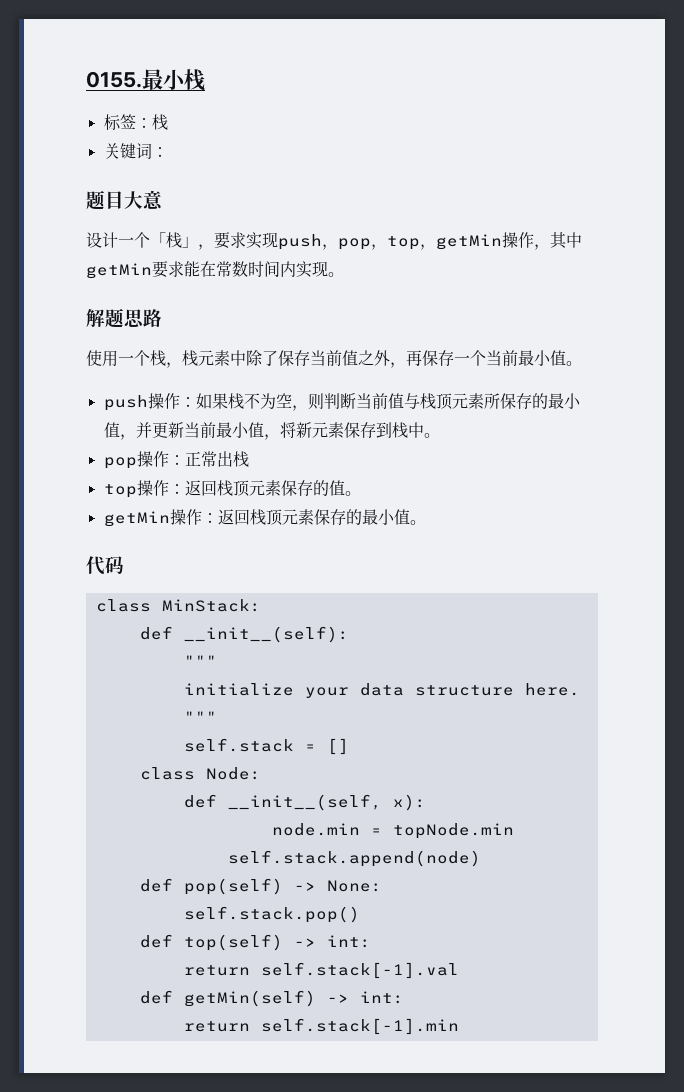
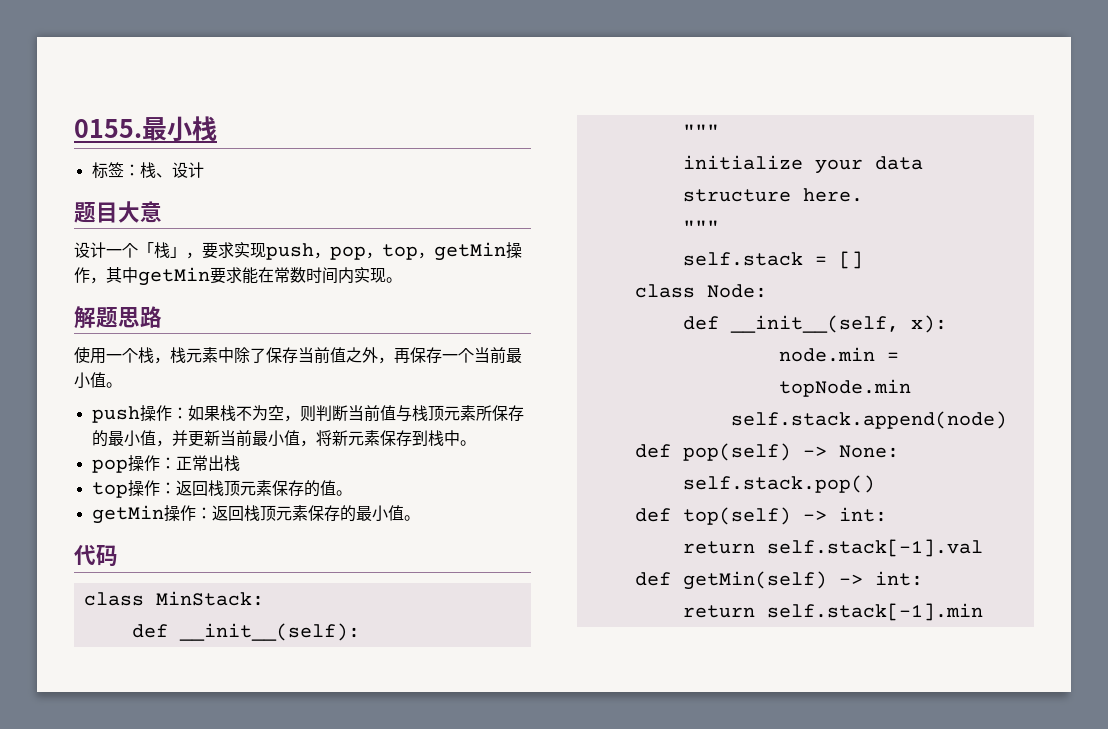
- 标签：栈
- 关键词：
+ 标签：栈、设计

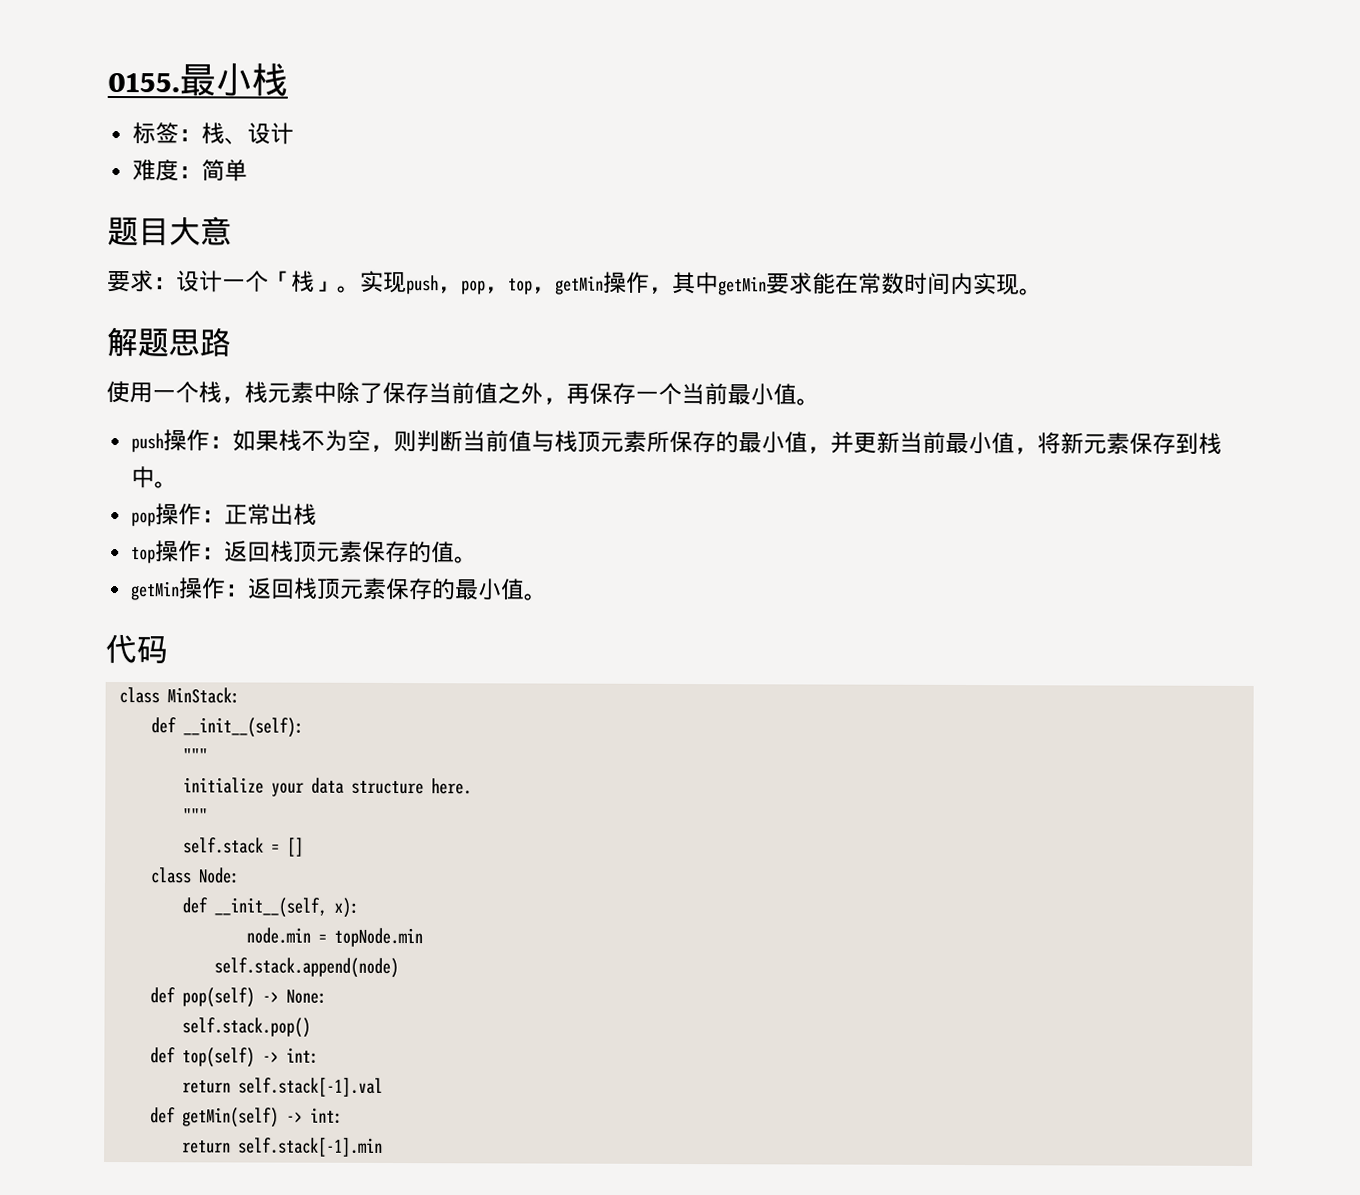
+ 难度：简单
- 设计一个「栈」，要求实现push，pop，top，getMin操作，其中getMin要求能在常数时间内实现。
+ 要求：设计一个「栈」。实现push，pop，top，getMin操作，其中getMin要求能在常数时间内实现。

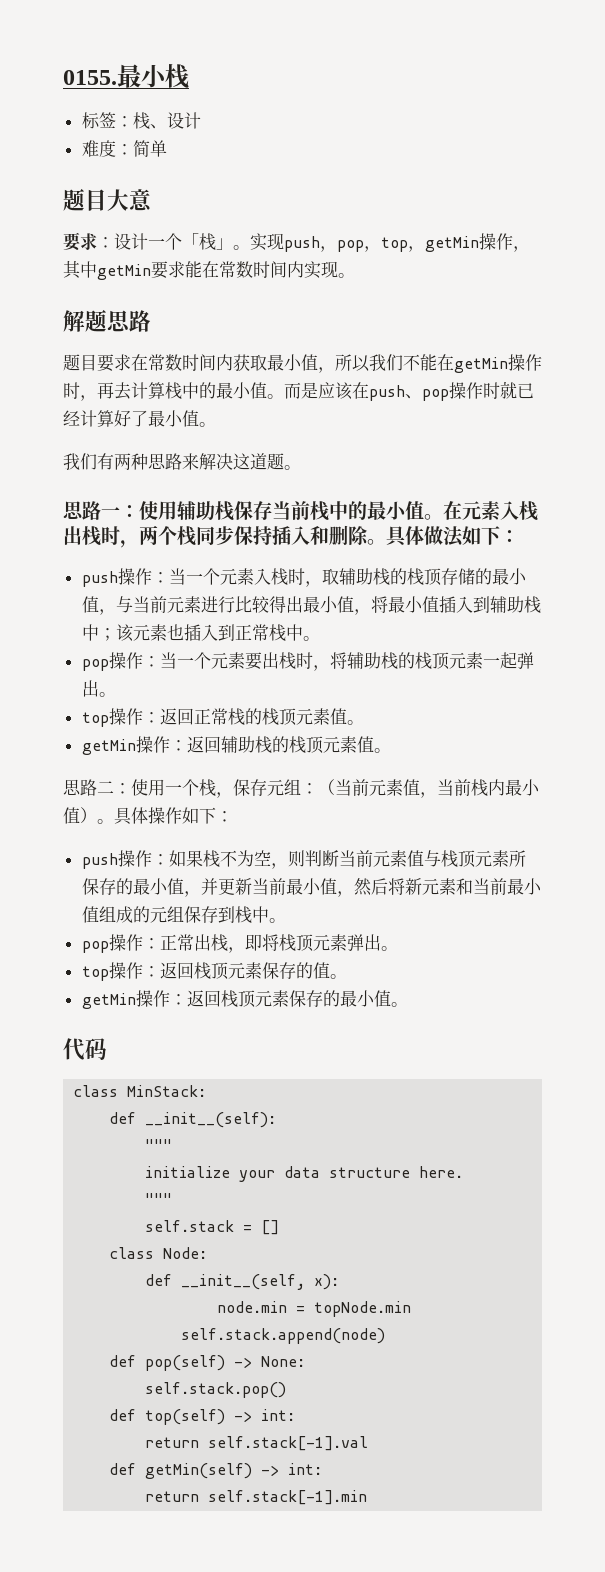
- 使用一个栈，栈元素中除了保存当前值之外，再保存一个当前最小值。
+ 题目要求在常数时间内获取最小值，所以我们不能在getMin操作时，再去计算栈中的最小值。而是应该在push、pop操作时就已经计算好了最小值。
+ 我们有两种思路来解决这道题。
+ 思路一：使用辅助栈保存当前栈中的最小值。在元素入栈出栈时，两个栈同步保持插入和删除。具体做法如下：
+ push操作：当一个元素入栈时，取辅助栈的栈顶存储的最小值，与当前元素进行比较得出最小值，将最小值插入到辅助栈中；该元素也插入到正常栈中。
+ pop操作：当一个元素要出栈时，将辅助栈的栈顶元素一起弹出。
+ top操作：返回正常栈的栈顶元素值。
+ getMin操作：返回辅助栈的栈顶元素值。
+ 思路二：使用一个栈，保存元组：（当前元素值，当前栈内最小值）。具体操作如下：
- push操作：如果栈不为空，则判断当前值与栈顶元素所保存的最小值，并更新当前最小值，将新元素保存到栈中。
+ push操作：如果栈不为空，则判断当前元素值与栈顶元素所保存的最小值，并更新当前最小值，然后将新元素和当前最小值组成的元组保存到栈中。
- pop操作：正常出栈
+ pop操作：正常出栈，即将栈顶元素弹出。

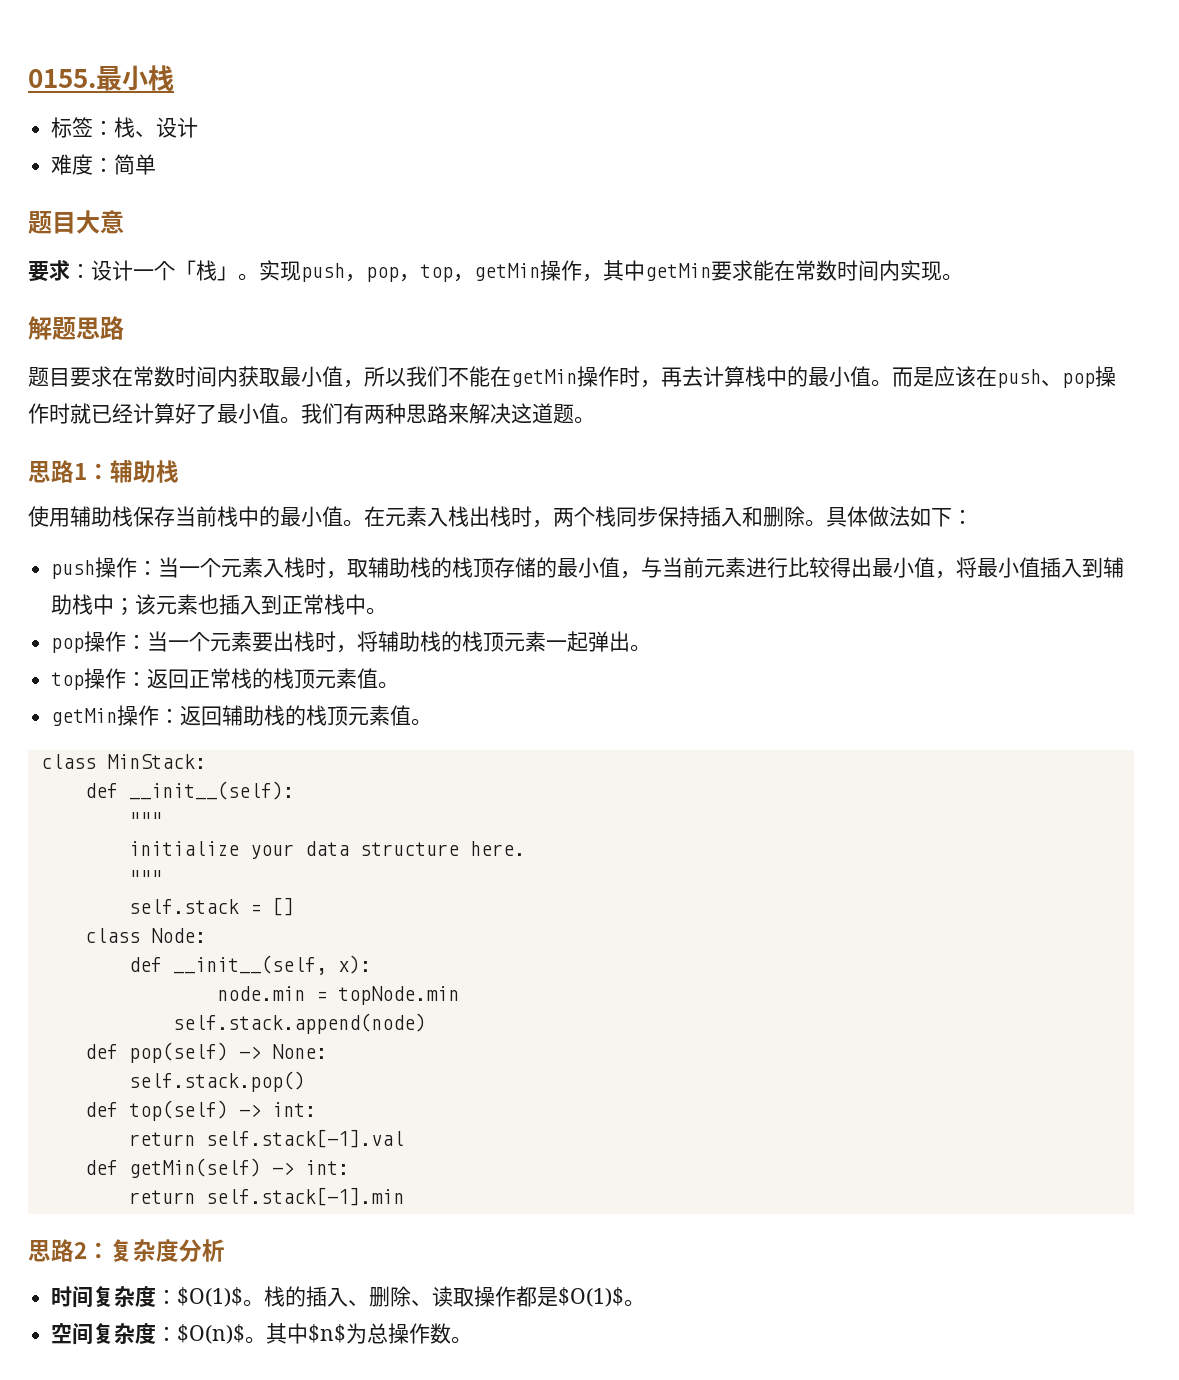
- 而是应该在push、pop操作时就已经计算好了最小值。
- 我们有两种思路来解决这道题。
+ 而是应该在push、pop操作时就已经计算好了最小值。我们有两种思路来解决这道题。
- 思路一：使用辅助栈保存当前栈中的最小值。
+ 思路1：辅助栈
+ 使用辅助栈保存当前栈中的最小值。
- 思路二：使用一个栈，保存元组：（当前元素值，当前栈内最小值）。具体操作如下：
- push操作：如果栈不为空，则判断当前元素值与栈顶元素所保存的最小值，并更新当前最小值，然后将新元素和当前最小值组成的元组保存到栈中。
- pop操作：正常出栈，即将栈顶元素弹出。
- top操作：返回栈顶元素保存的值。
- getMin操作：返回栈顶元素保存的最小值。
- 代码
+ 思路2：复杂度分析
+ 时间复杂度：$O(1)$。栈的插入、删除、读取操作都是$O(1)$。
+ 空间复杂度：$O(n)$。其中$n$为总操作数。

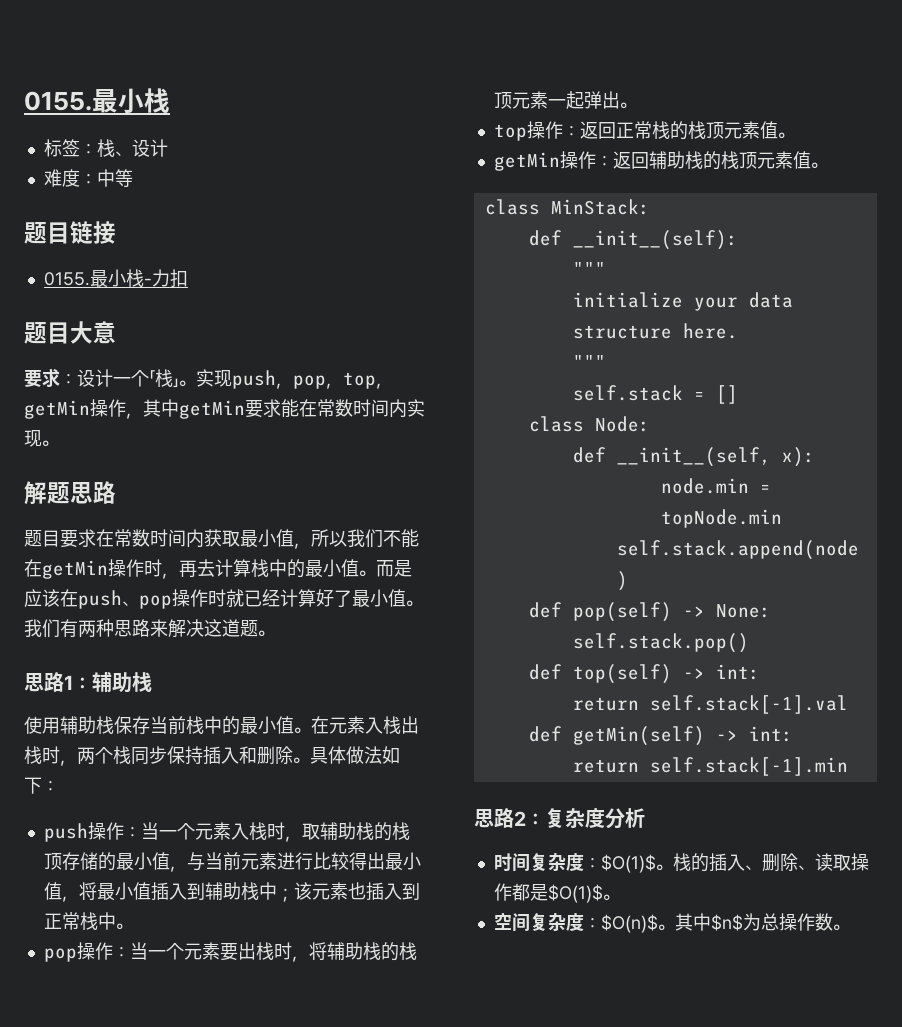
- 难度：简单
+ 难度：中等
+ 题目链接
+ 0155.最小栈-力扣

